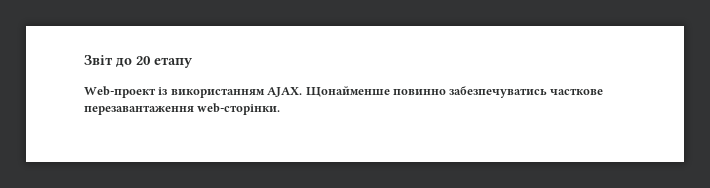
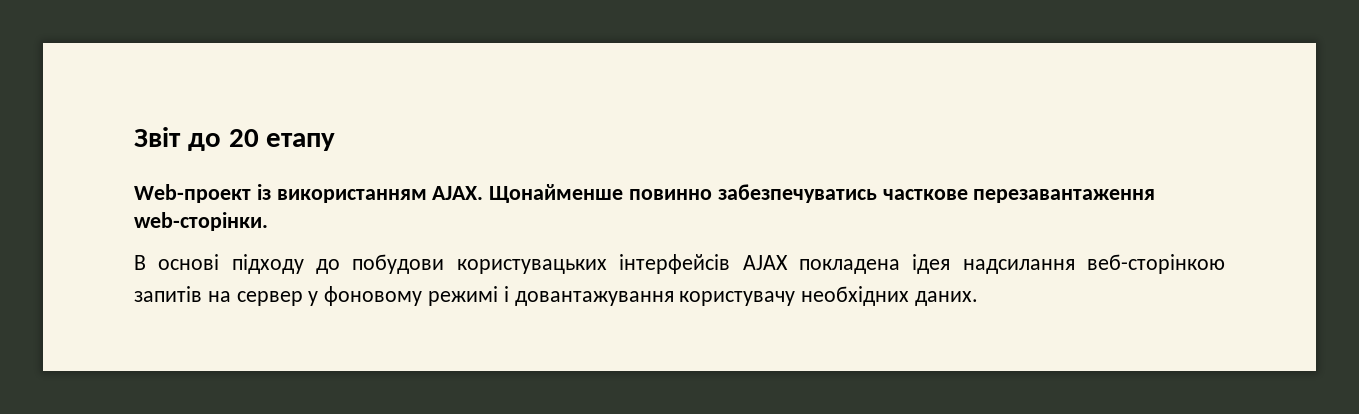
+ В основі підходу до побудови користувацьких інтерфейсів AJAX покладена ідея надсилання веб-сторінкою запитів на сервер у фоновому режимі і довантажування користувачу необхідних даних.

